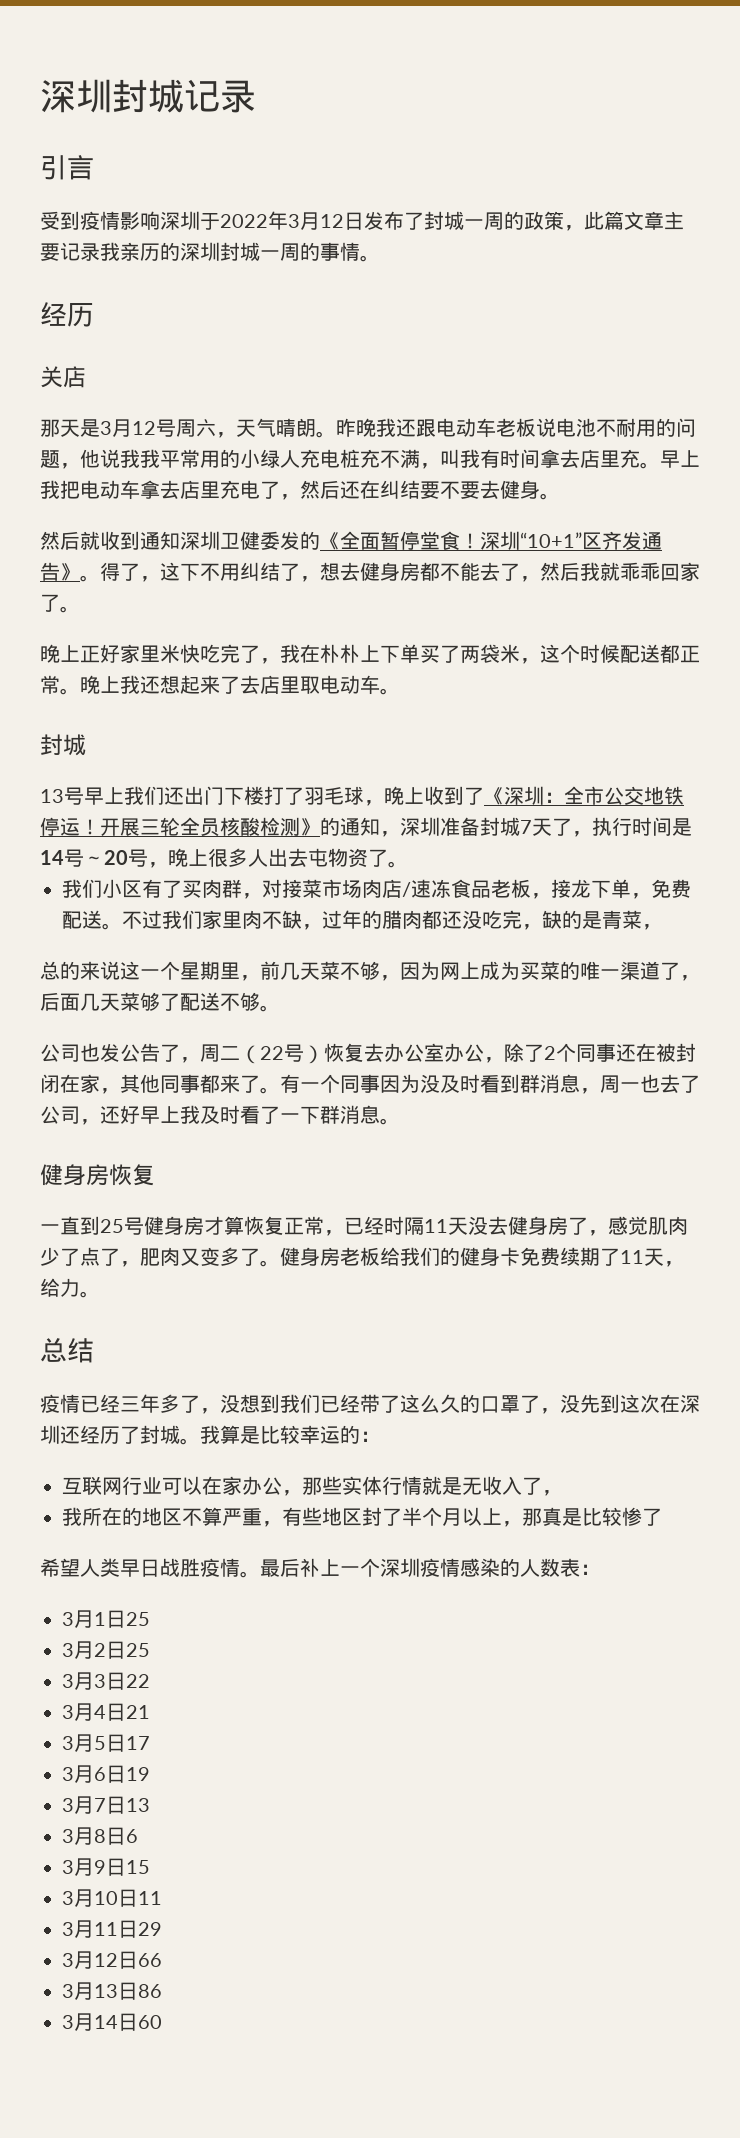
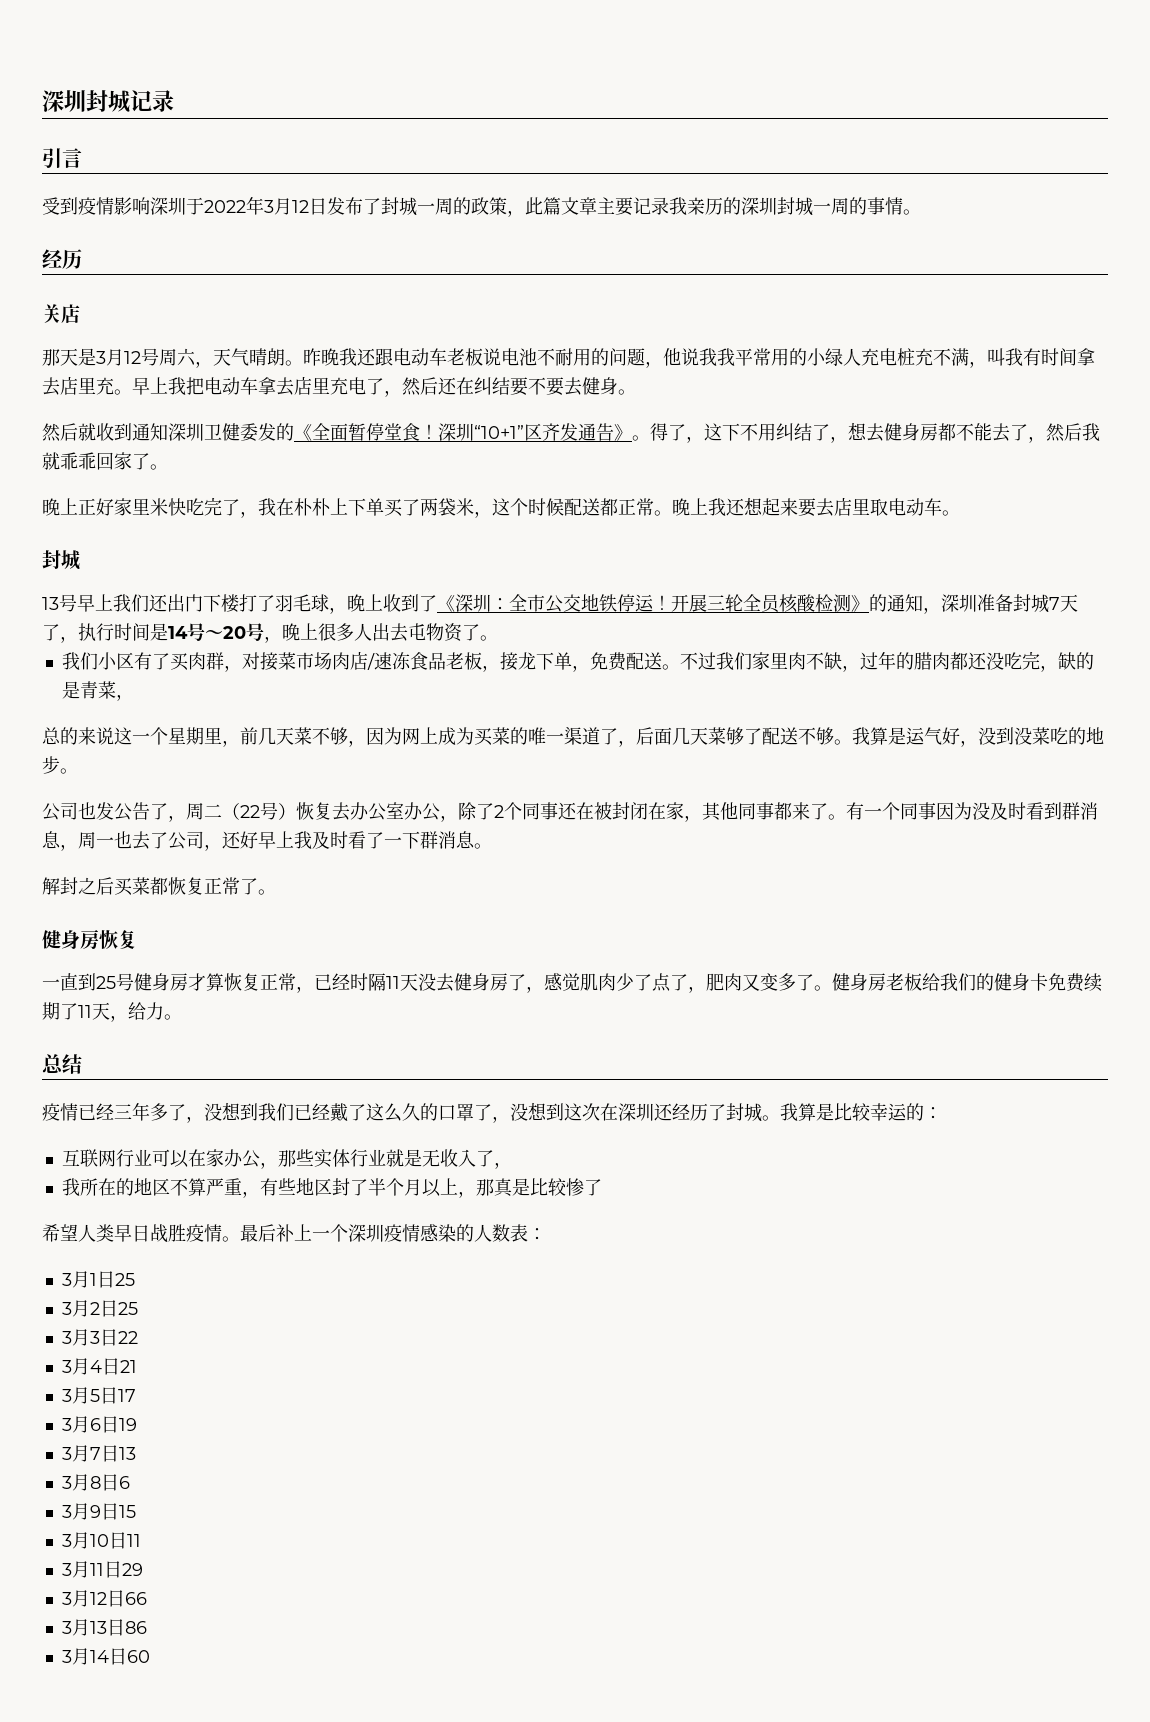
- 晚上我还想起来了去店里取电动车。
+ 晚上我还想起来要去店里取电动车。
+ 我算是运气好，没到没菜吃的地步。
+ 解封之后买菜都恢复正常了。
- 疫情已经三年多了，没想到我们已经带了这么久的口罩了，没先到这次在深圳还经历了封城。
+ 疫情已经三年多了，没想到我们已经戴了这么久的口罩了，没想到这次在深圳还经历了封城。
- 互联网行业可以在家办公，那些实体行情就是无收入了，
+ 互联网行业可以在家办公，那些实体行业就是无收入了，

